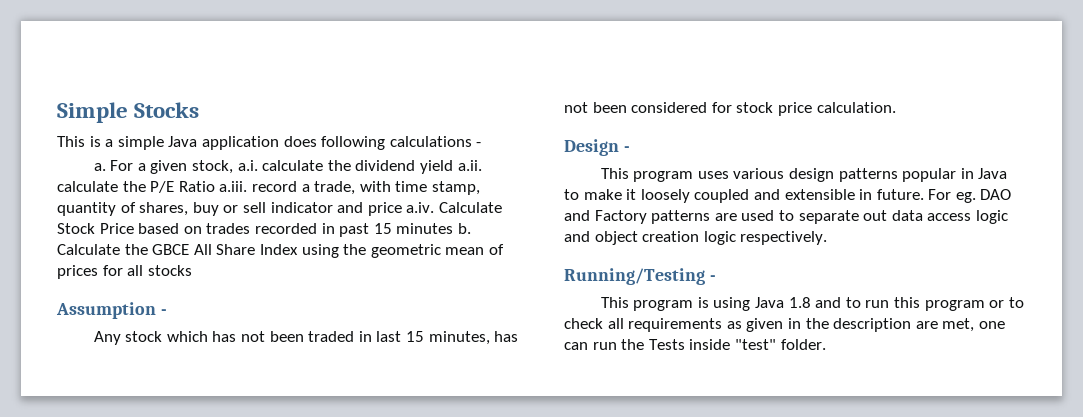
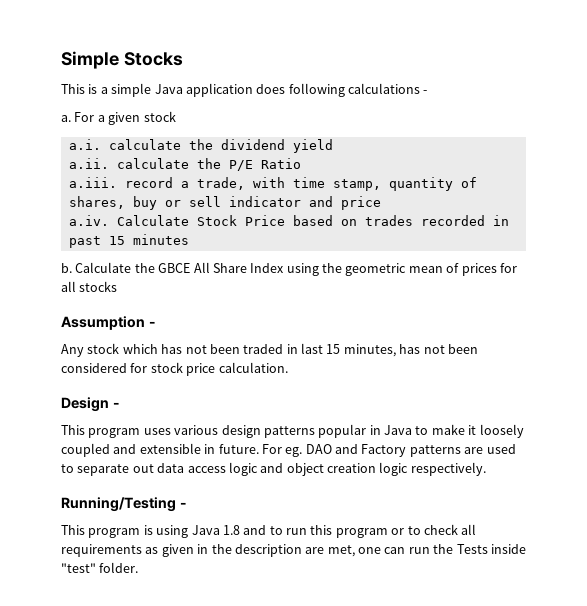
- For a given stock, a.i. calculate the dividend yield a.ii. calculate the P/E Ratio a.iii. record a trade, with time stamp, quantity of shares, buy or sell indicator and price a.iv. Calculate Stock Price based on trades recorded in past 15 minutes b.
+ For a given stock
+ a.i. calculate the dividend yield
+ a.ii. calculate the P/E Ratio
+ a.iii. record a trade, with time stamp, quantity of shares, buy or sell indicator and price
+ a.iv. Calculate Stock Price based on trades recorded in past 15 minutes
+ b.

